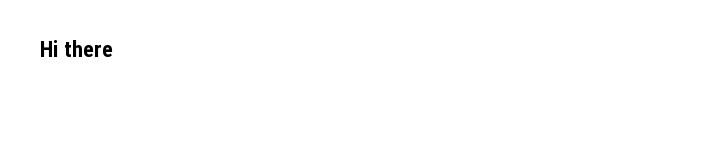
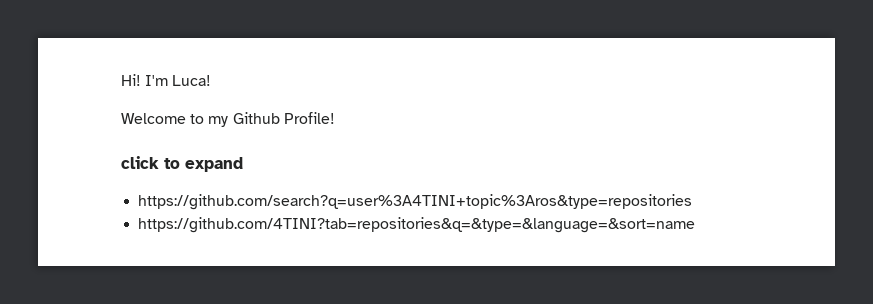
- Hi there
+ Hi! I'm Luca!
+ Welcome to my Github Profile!
+ click to expand
+ https://github.com/search?q=user%3A4TINI+topic%3Aros&type=repositories
+ https://github.com/4TINI?tab=repositories&q=&type=&language=&sort=name

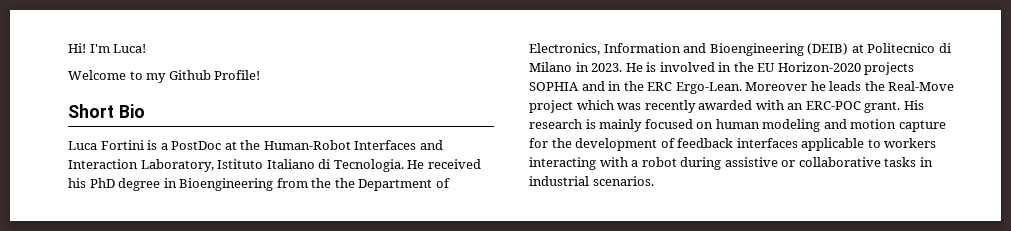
- click to expand
- https://github.com/search?q=user%3A4TINI+topic%3Aros&type=repositories
- https://github.com/4TINI?tab=repositories&q=&type=&language=&sort=name
+ Short Bio
+ Luca Fortini is a PostDoc at the Human-Robot Interfaces and Interaction Laboratory, Istituto Italiano di Tecnologia. He received his PhD degree in Bioengineering from the the Department of Electronics, Information and Bioengineering (DEIB) at Politecnico di Milano in 2023. He is involved in the EU Horizon-2020 projects SOPHIA and in the ERC Ergo-Lean. Moreover he leads the Real-Move project which was recently awarded with an ERC-POC grant. His research is mainly focused on human modeling and motion capture for the development of feedback interfaces applicable to workers interacting with a robot during assistive or collaborative tasks in industrial scenarios.

